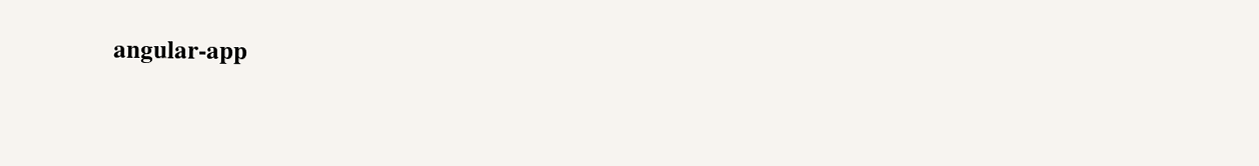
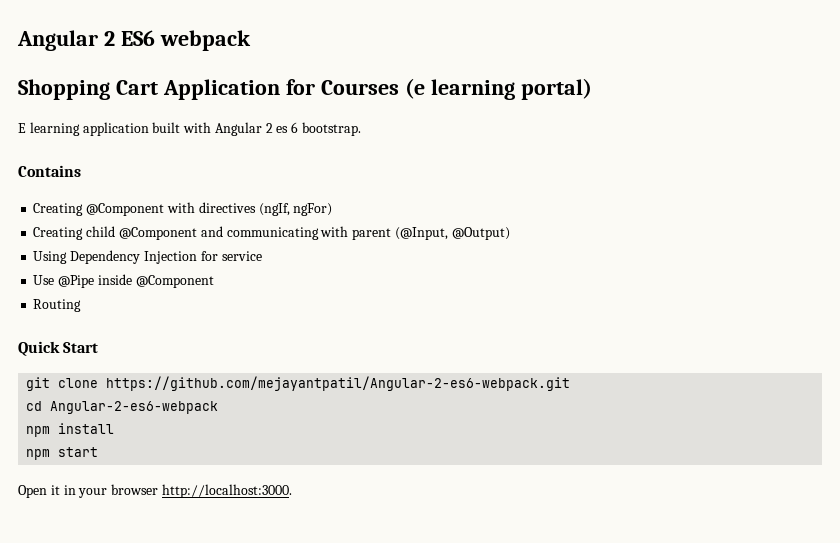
- angular-app
+ Angular 2 ES6 webpack
+ Shopping Cart Application for Courses (e learning portal)
+ E learning application built with Angular 2 es 6 bootstrap.
+ Contains
+ Creating @Component with directives (ngIf, ngFor)
+ Creating child @Component and communicating with parent (@Input, @Output)
+ Using Dependency Injection for service
+ Use @Pipe inside @Component
+ Routing
+ Quick Start
+ git clone https://github.com/mejayantpatil/Angular-2-es6-webpack.git
+ cd Angular-2-es6-webpack
+ npm install
+ npm start
+ Open it in your browser http://localhost:3000.

